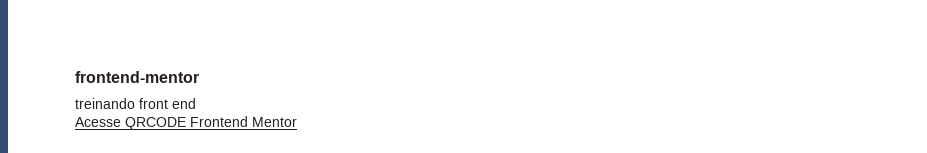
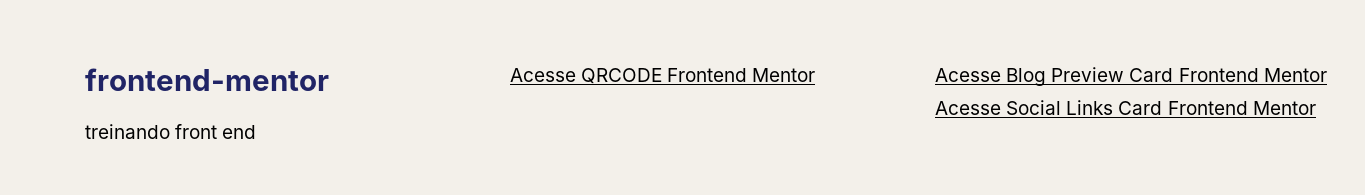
+ Acesse Blog Preview Card Frontend Mentor
+ Acesse Social Links Card Frontend Mentor

